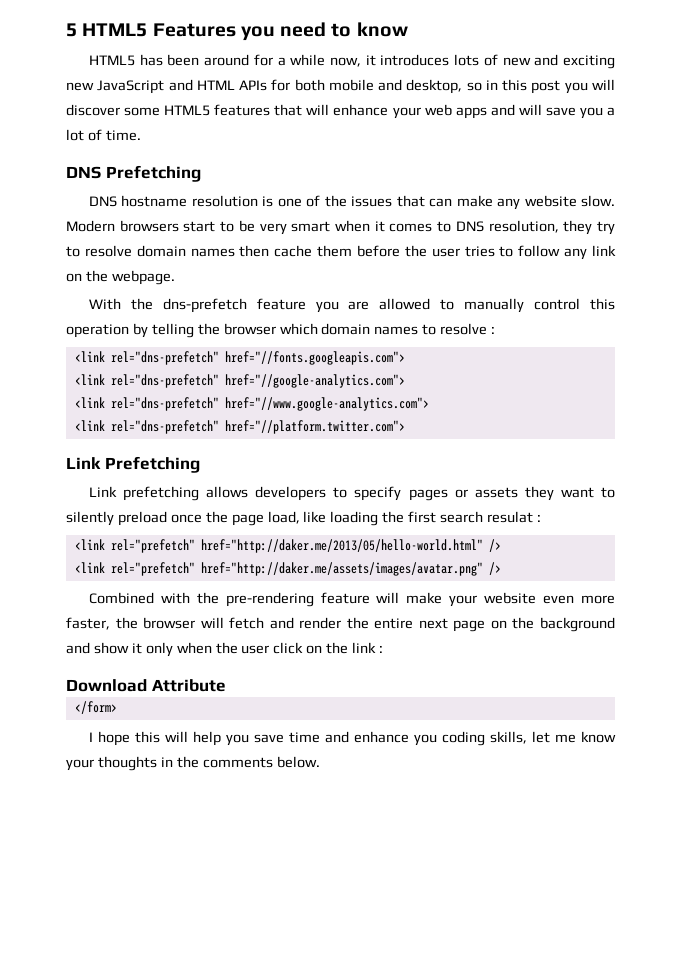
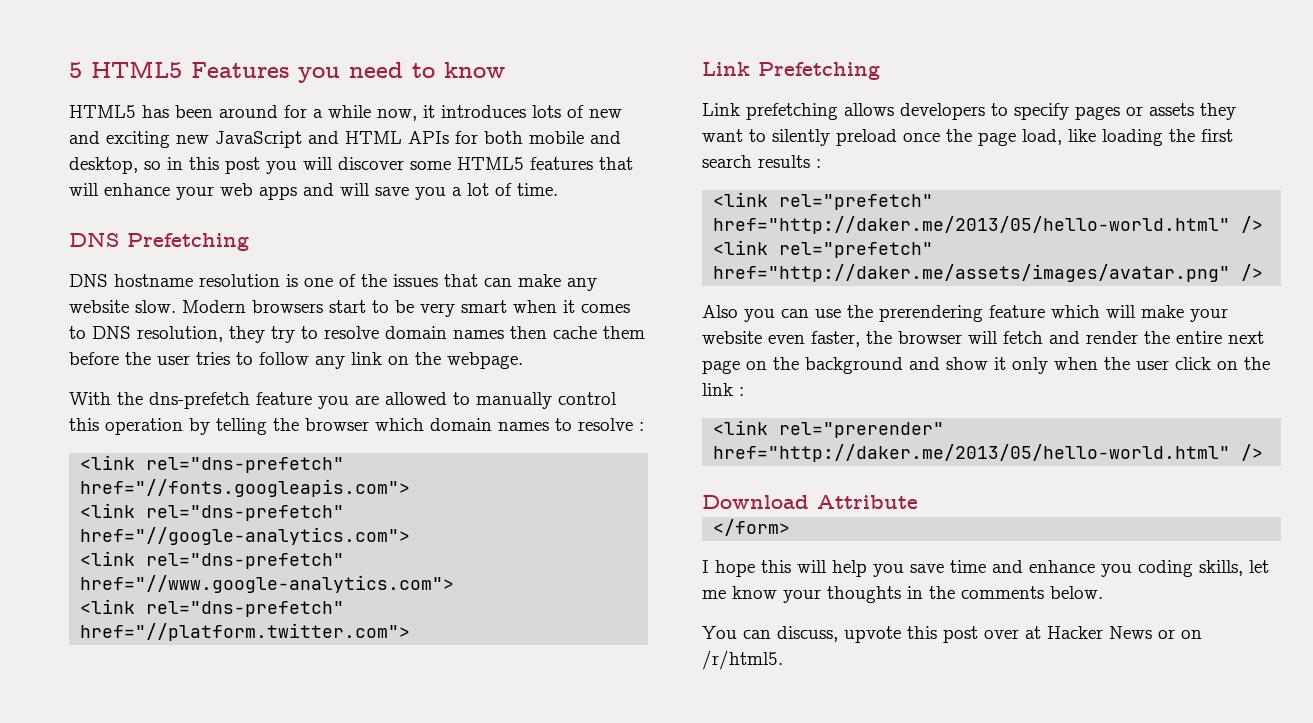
- Link prefetching allows developers to specify pages or assets they want to silently preload once the page load, like loading the first search resulat :
+ Link prefetching allows developers to specify pages or assets they want to silently preload once the page load, like loading the first search results :
- Combined with the pre-rendering feature will make your website even more faster, the browser will fetch and render the entire next page on the background and show it only when the user click on the link :
+ Also you can use the prerendering feature which will make your website even faster, the browser will fetch and render the entire next page on the background and show it only when the user click on the link :
+ <link rel="prerender" href="http://daker.me/2013/05/hello-world.html" />
+ You can discuss, upvote this post over at Hacker News or on /r/html5.

